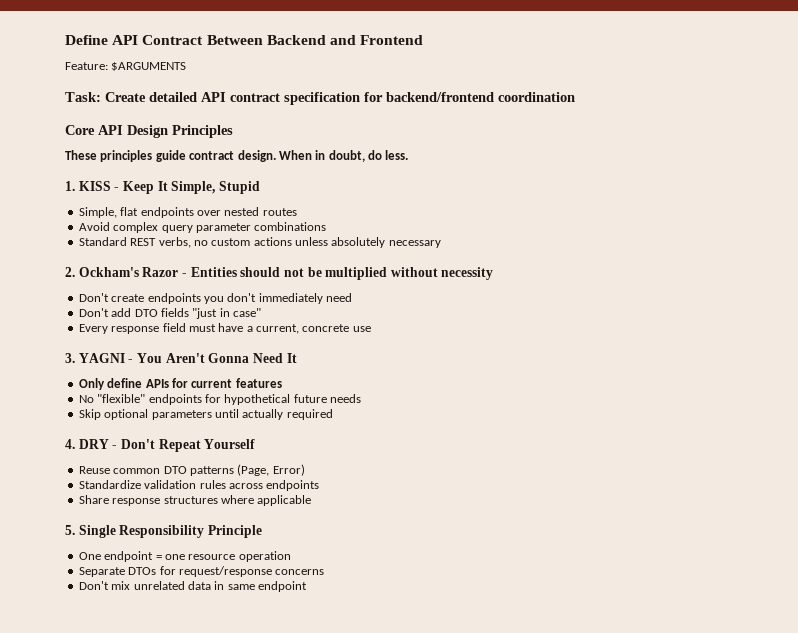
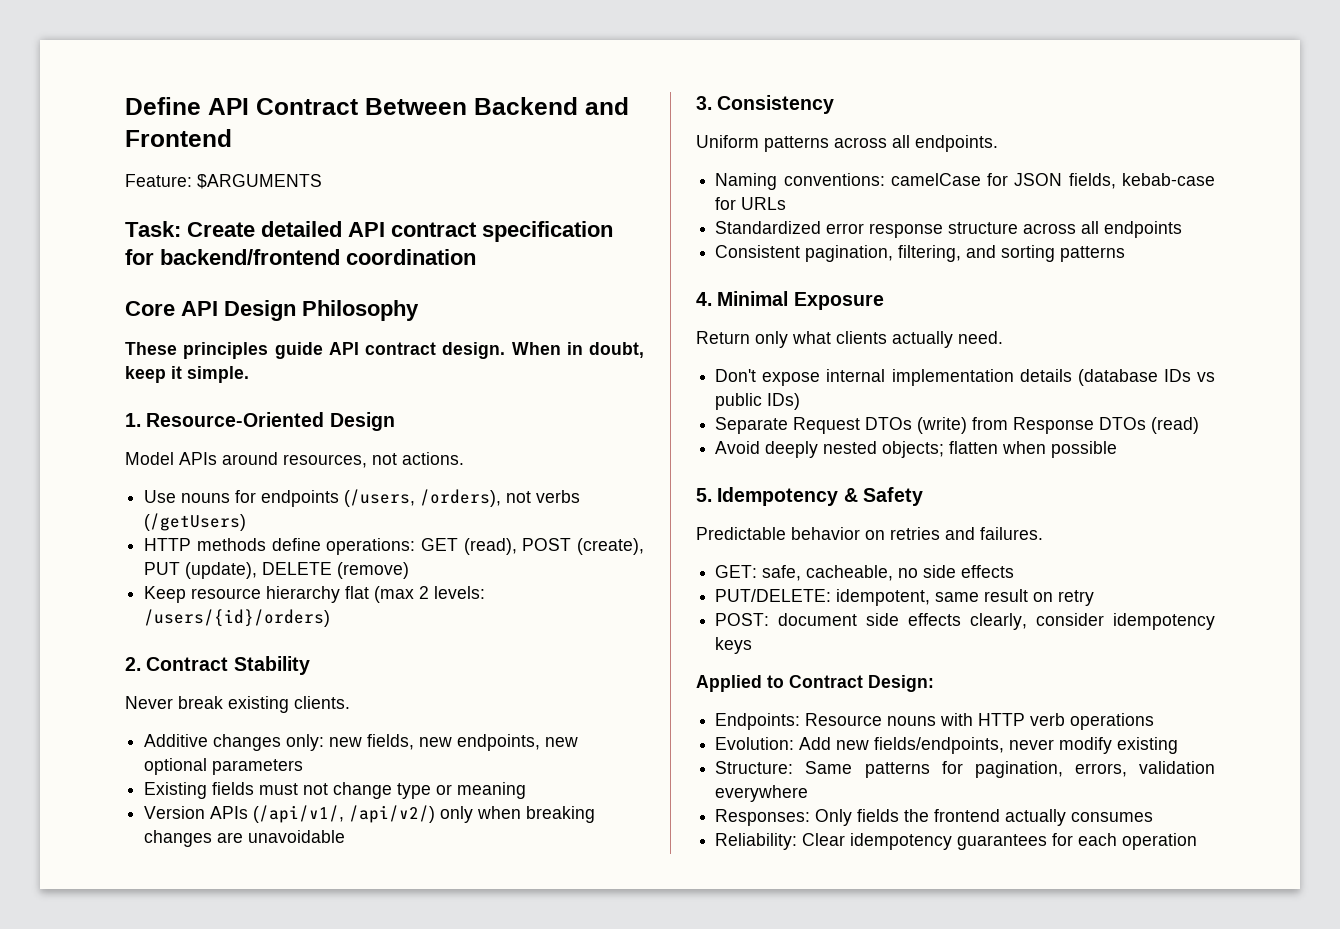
- Core API Design Principles
+ Core API Design Philosophy
- These principles guide contract design.
+ These principles guide API contract design.
- When in doubt, do less.
- 1. KISS - Keep It Simple, Stupid
- Simple, flat endpoints over nested routes
- Avoid complex query parameter combinations
- Standard REST verbs, no custom actions unless absolutely necessary
- 2. Ockham's Razor - Entities should not be multiplied without necessity
- Don't create endpoints you don't immediately need
- Don't add DTO fields "just in case"
- Every response field must have a current, concrete use
- 3. YAGNI - You Aren't Gonna Need It
- Only define APIs for current features
- No "flexible" endpoints for hypothetical future needs
- Skip optional parameters until actually required
- 4. DRY - Don't Repeat Yourself
- Reuse common DTO patterns (Page, Error)
- Standardize validation rules across endpoints
- Share response structures where applicable
- 5. Single Responsibility Principle
- One endpoint = one resource operation
- Separate DTOs for request/response concerns
- Don't mix unrelated data in same endpoint
+ When in doubt, keep it simple.
+ 1. Resource-Oriented Design
+ Model APIs around resources, not actions.
+ Use nouns for endpoints (/users, /orders), not verbs (/getUsers)
+ HTTP methods define operations: GET (read), POST (create), PUT (update), DELETE (remove)
+ Keep resource hierarchy flat (max 2 levels: /users/{id}/orders)
+ 2. Contract Stability
+ Never break existing clients.
+ Additive changes only: new fields, new endpoints, new optional parameters
+ Existing fields must not change type or meaning
+ Version APIs (/api/v1/, /api/v2/) only when breaking changes are unavoidable
+ 3. Consistency
+ Uniform patterns across all endpoints.
+ Naming conventions: camelCase for JSON fields, kebab-case for URLs
+ Standardized error response structure across all endpoints
+ Consistent pagination, filtering, and sorting patterns
+ 4. Minimal Exposure
+ Return only what clients actually need.
+ Don't expose internal implementation details (database IDs vs public IDs)
+ Separate Request DTOs (write) from Response DTOs (read)
+ Avoid deeply nested objects; flatten when possible
+ 5. Idempotency & Safety
+ Predictable behavior on retries and failures.
+ GET: safe, cacheable, no side effects
+ PUT/DELETE: idempotent, same result on retry
+ POST: document side effects clearly, consider idempotency keys
+ Applied to Contract Design:
+ Endpoints: Resource nouns with HTTP verb operations
+ Evolution: Add new fields/endpoints, never modify existing
+ Structure: Same patterns for pagination, errors, validation everywhere
+ Responses: Only fields the frontend actually consumes
+ Reliability: Clear idempotency guarantees for each operation

